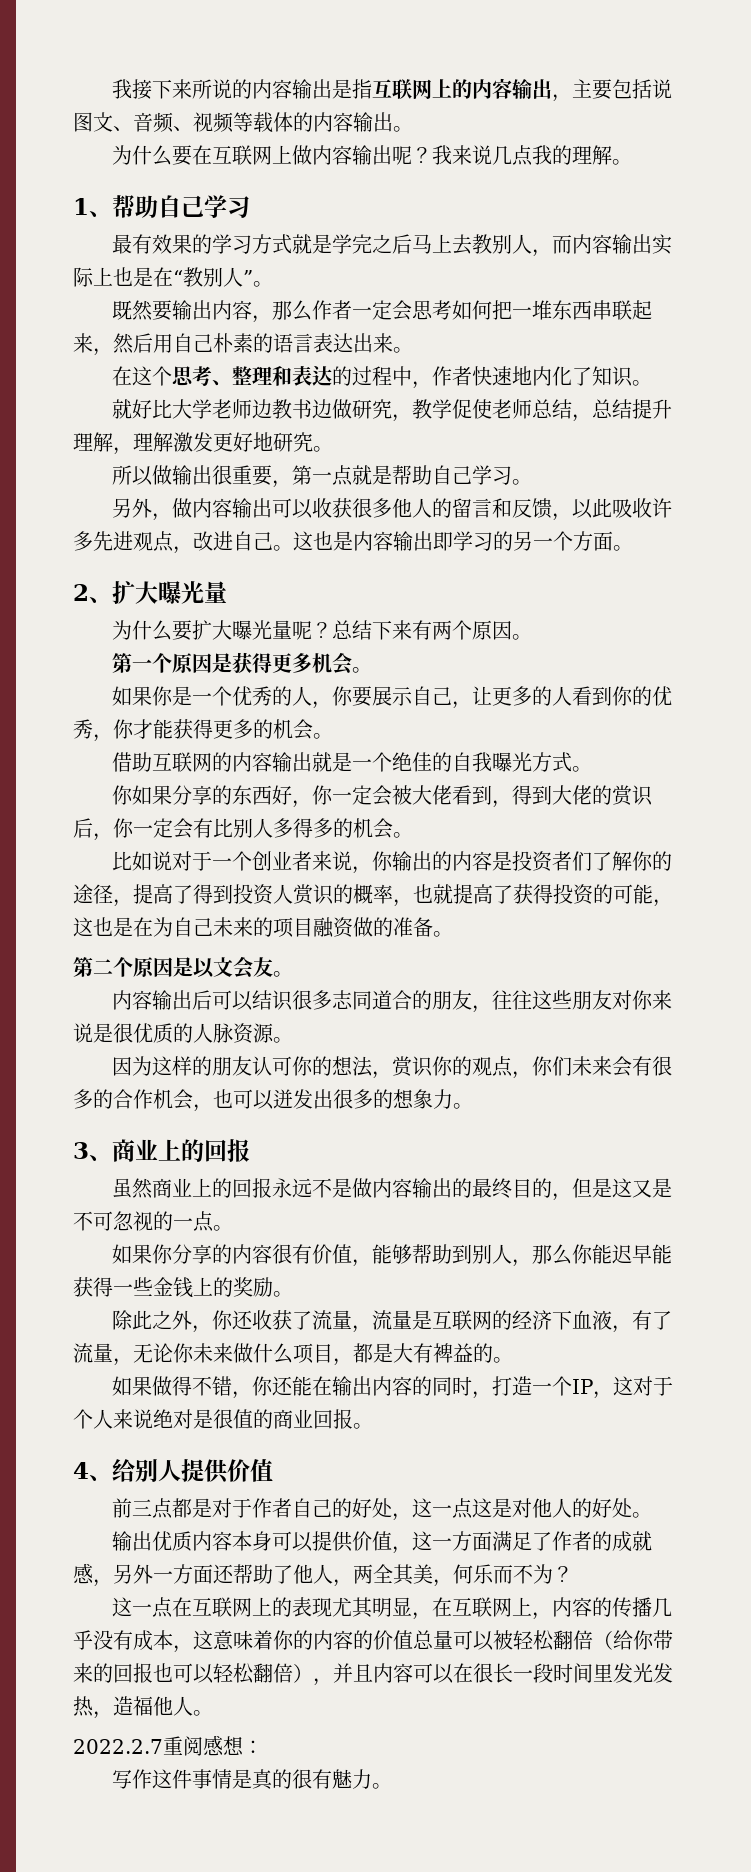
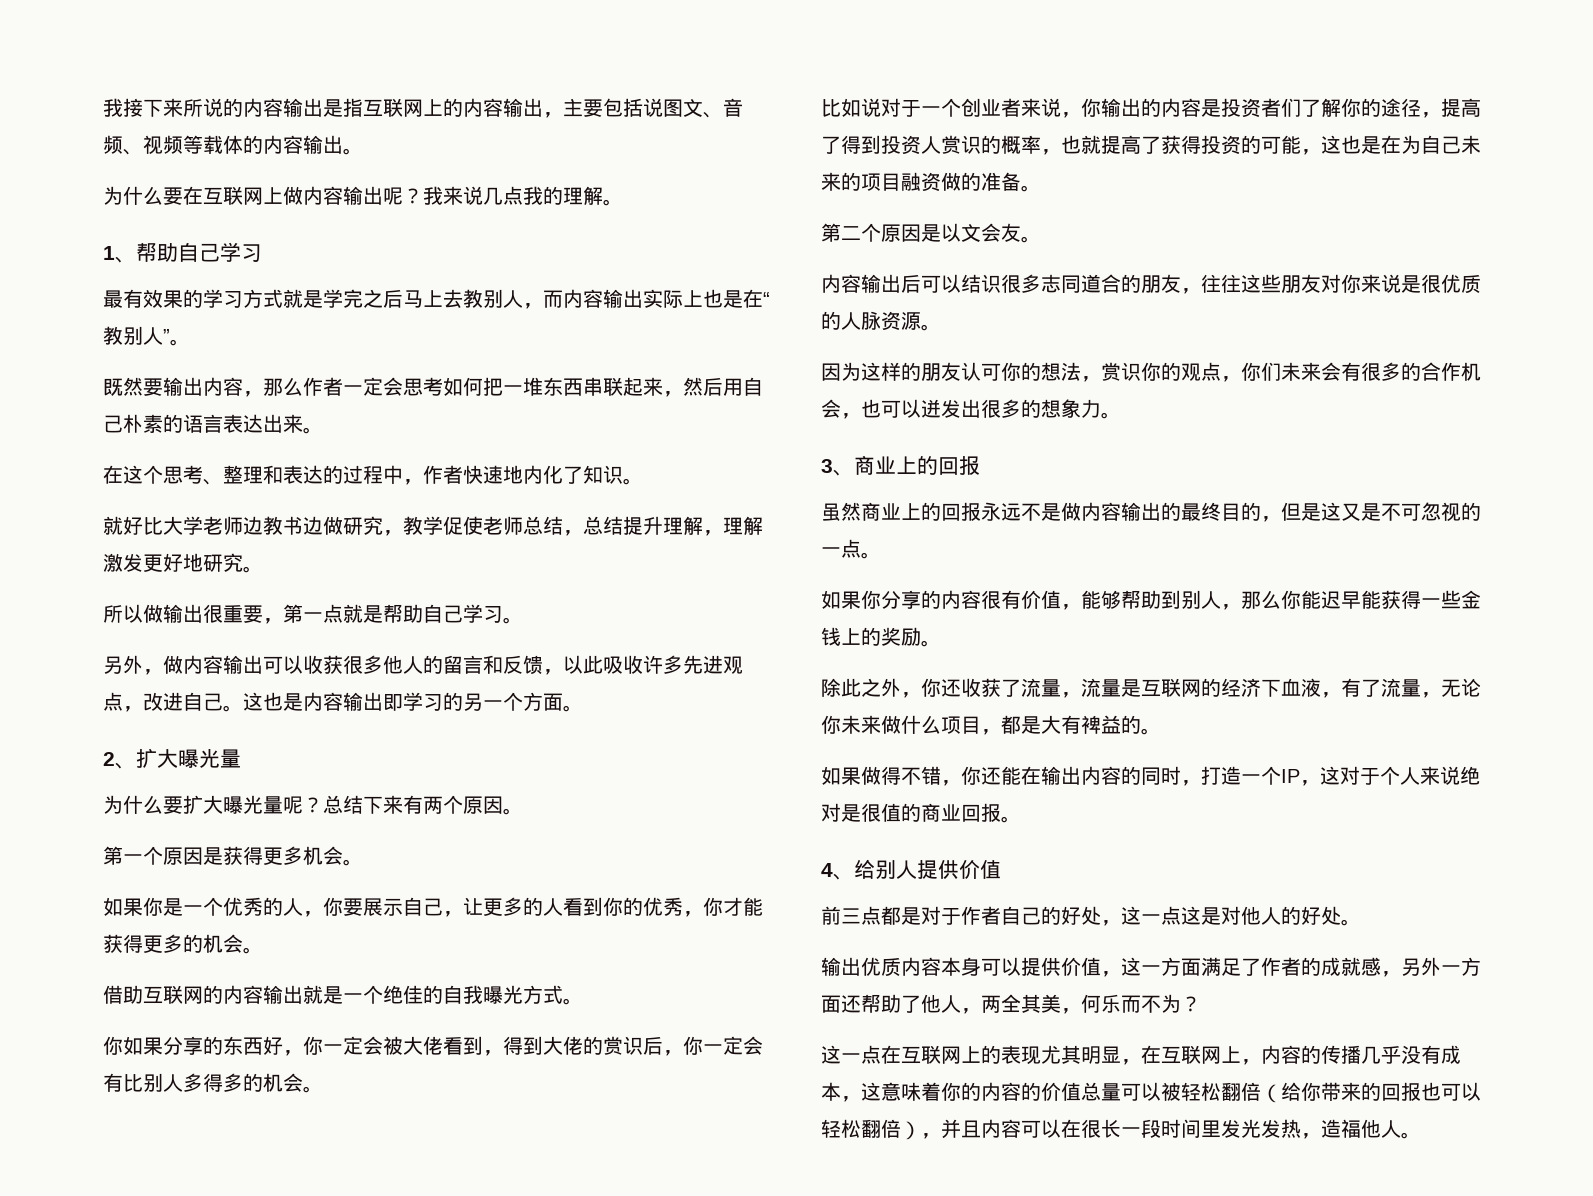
- 2022.2.7重阅感想：
- 写作这件事情是真的很有魅力。

